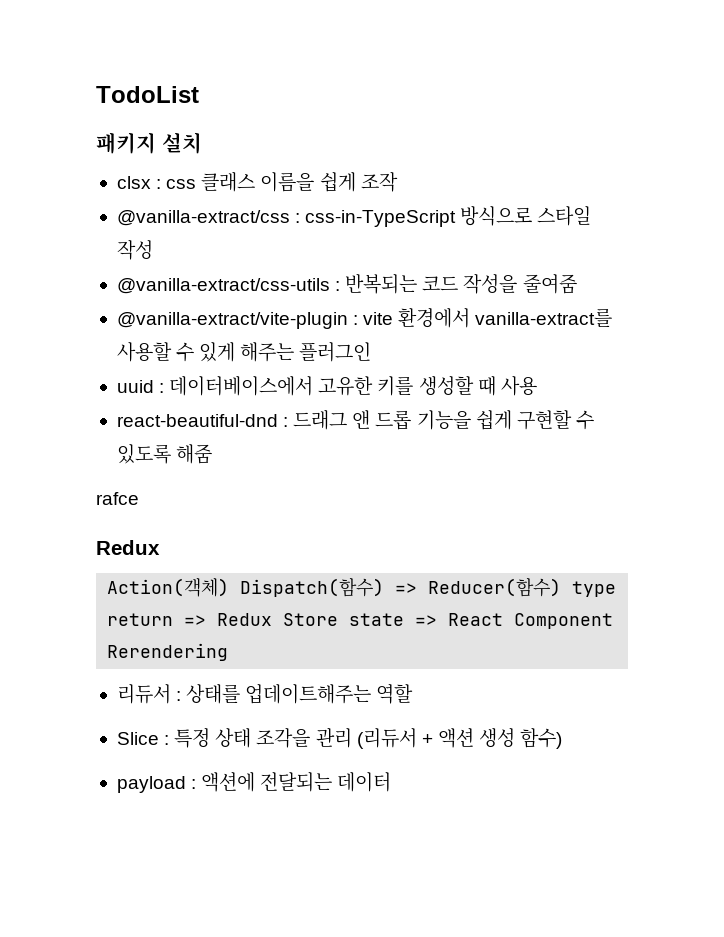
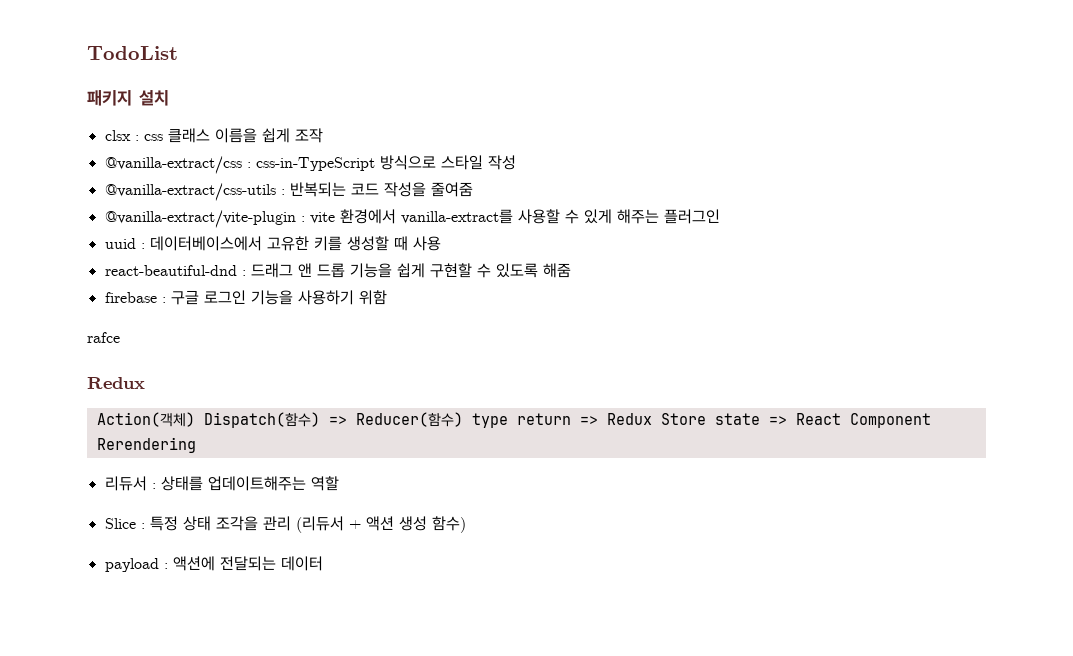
+ firebase : 구글 로그인 기능을 사용하기 위함

